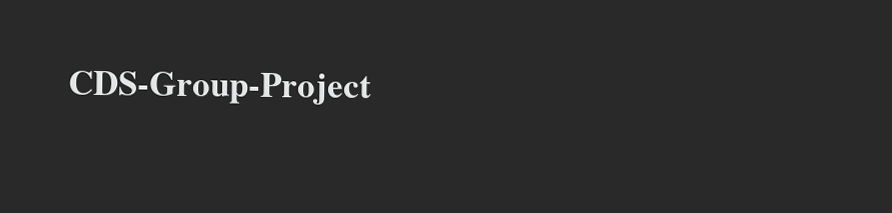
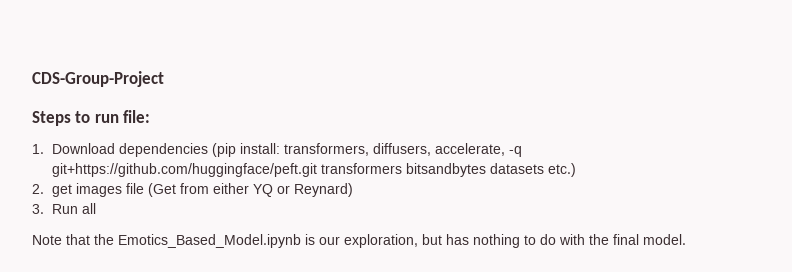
+ Steps to run file:
+ 1. Download dependencies (pip install: transformers, diffusers, accelerate, -q git+https://github.com/huggingface/peft.git transformers bitsandbytes datasets etc.)
+ 2. get images file (Get from either YQ or Reynard)
+ 3. Run all
+ Note that the Emotics_Based_Model.ipynb is our exploration, but has nothing to do with the final model.

